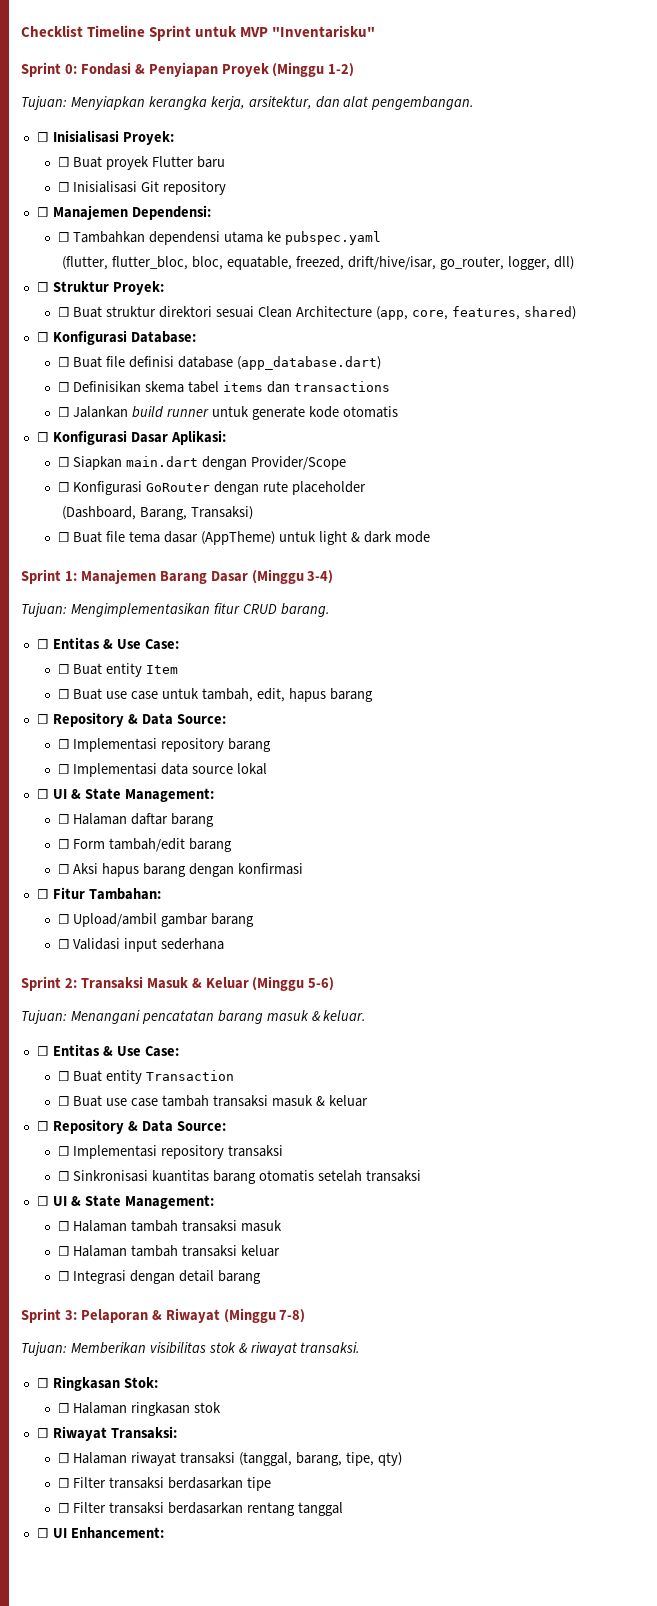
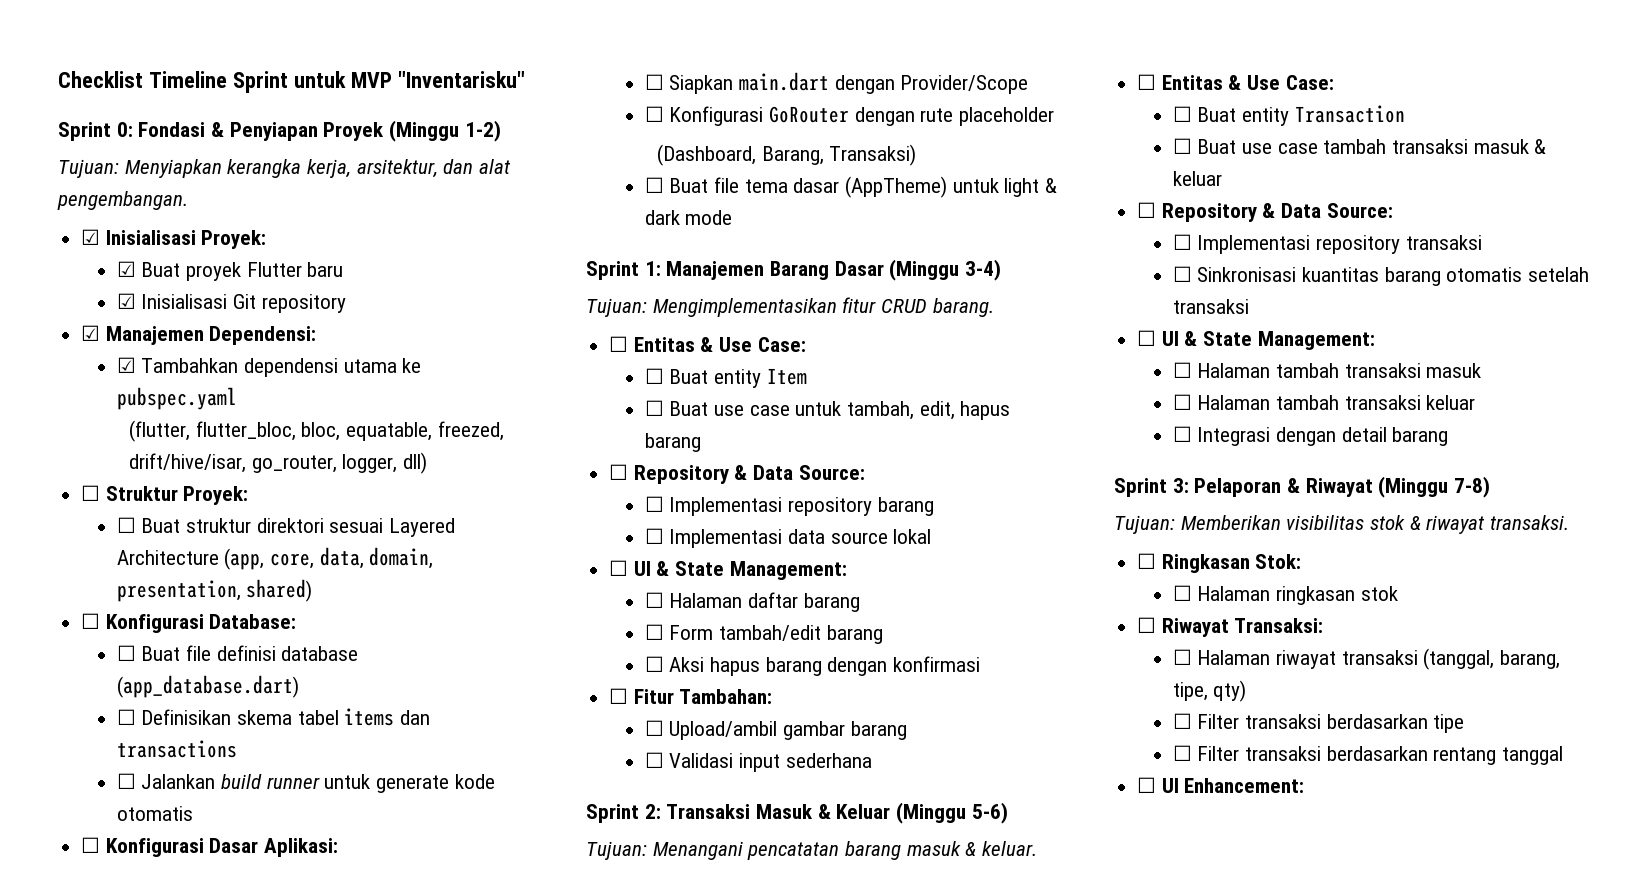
- ☐ Inisialisasi Proyek:
+ ☑ Inisialisasi Proyek:
- ☐ Buat proyek Flutter baru
+ ☑ Buat proyek Flutter baru
- ☐ Inisialisasi Git repository
+ ☑ Inisialisasi Git repository
- ☐ Manajemen Dependensi:
+ ☑ Manajemen Dependensi:
- ☐ Tambahkan dependensi utama ke pubspec.yaml
+ ☑ Tambahkan dependensi utama ke pubspec.yaml
- ☐ Buat struktur direktori sesuai Clean Architecture (app, core, features, shared)
+ ☐ Buat struktur direktori sesuai Layered Architecture (app, core, data, domain, presentation, shared)

